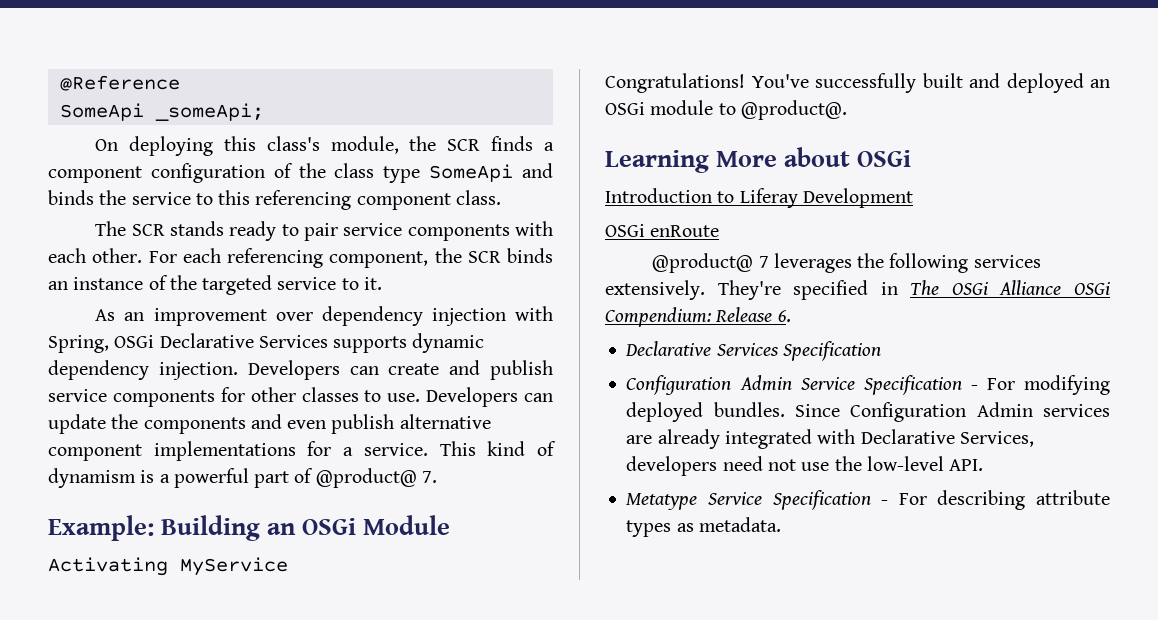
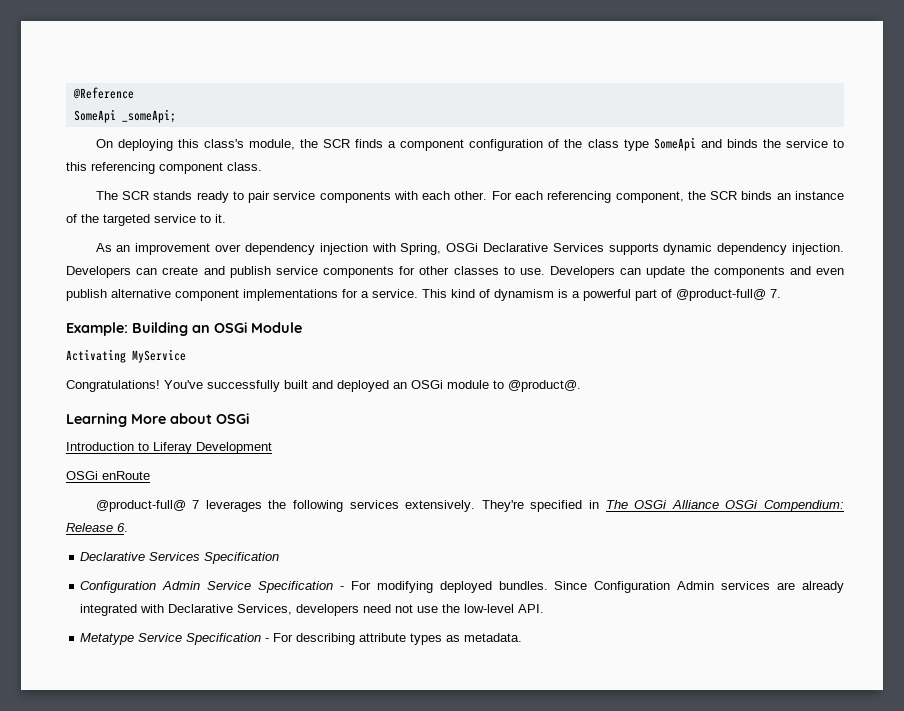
- This kind of dynamism is a powerful part of @product@ 7.
+ This kind of dynamism is a powerful part of @product-full@ 7.
- @product@ 7 leverages the following services extensively.
+ @product-full@ 7 leverages the following services extensively.

